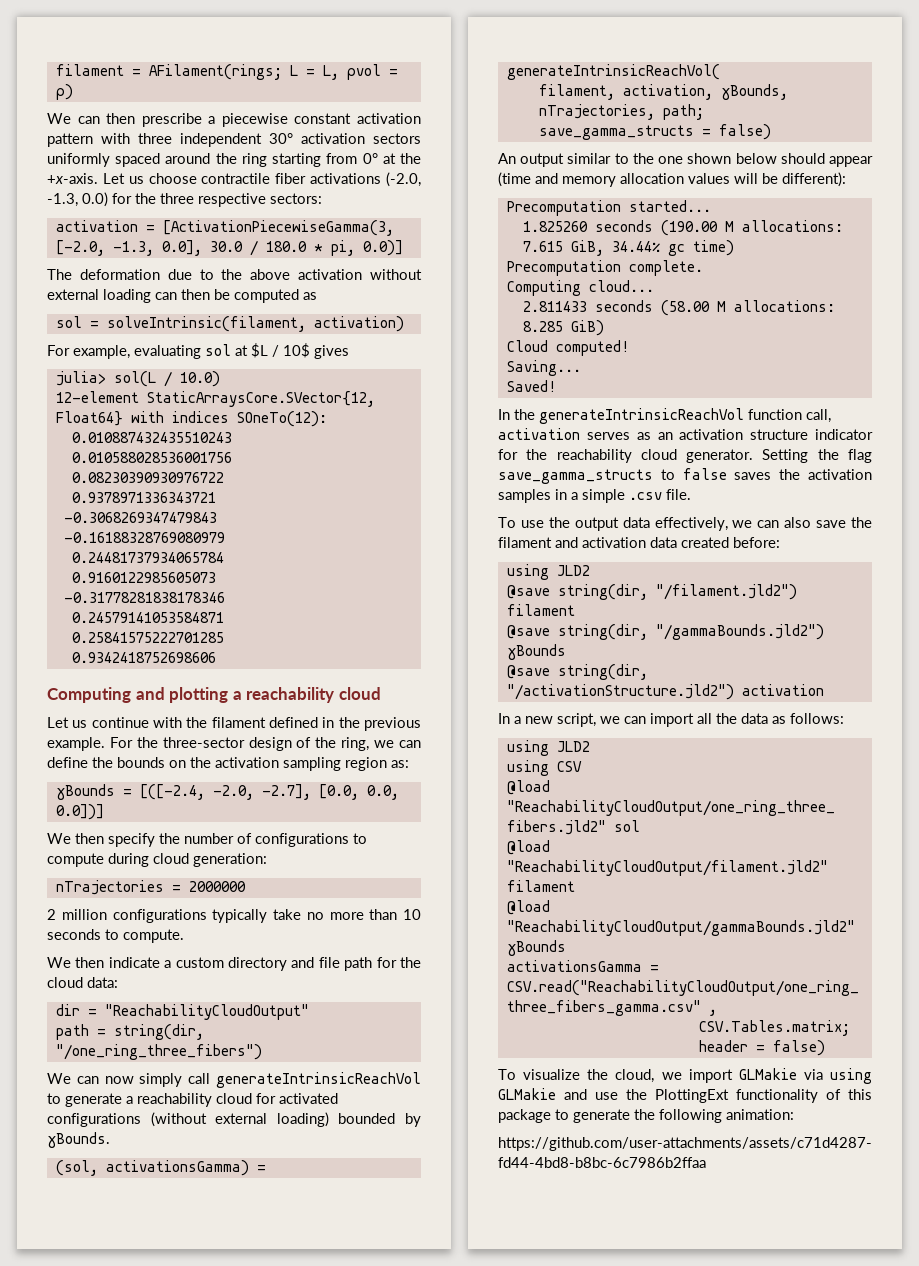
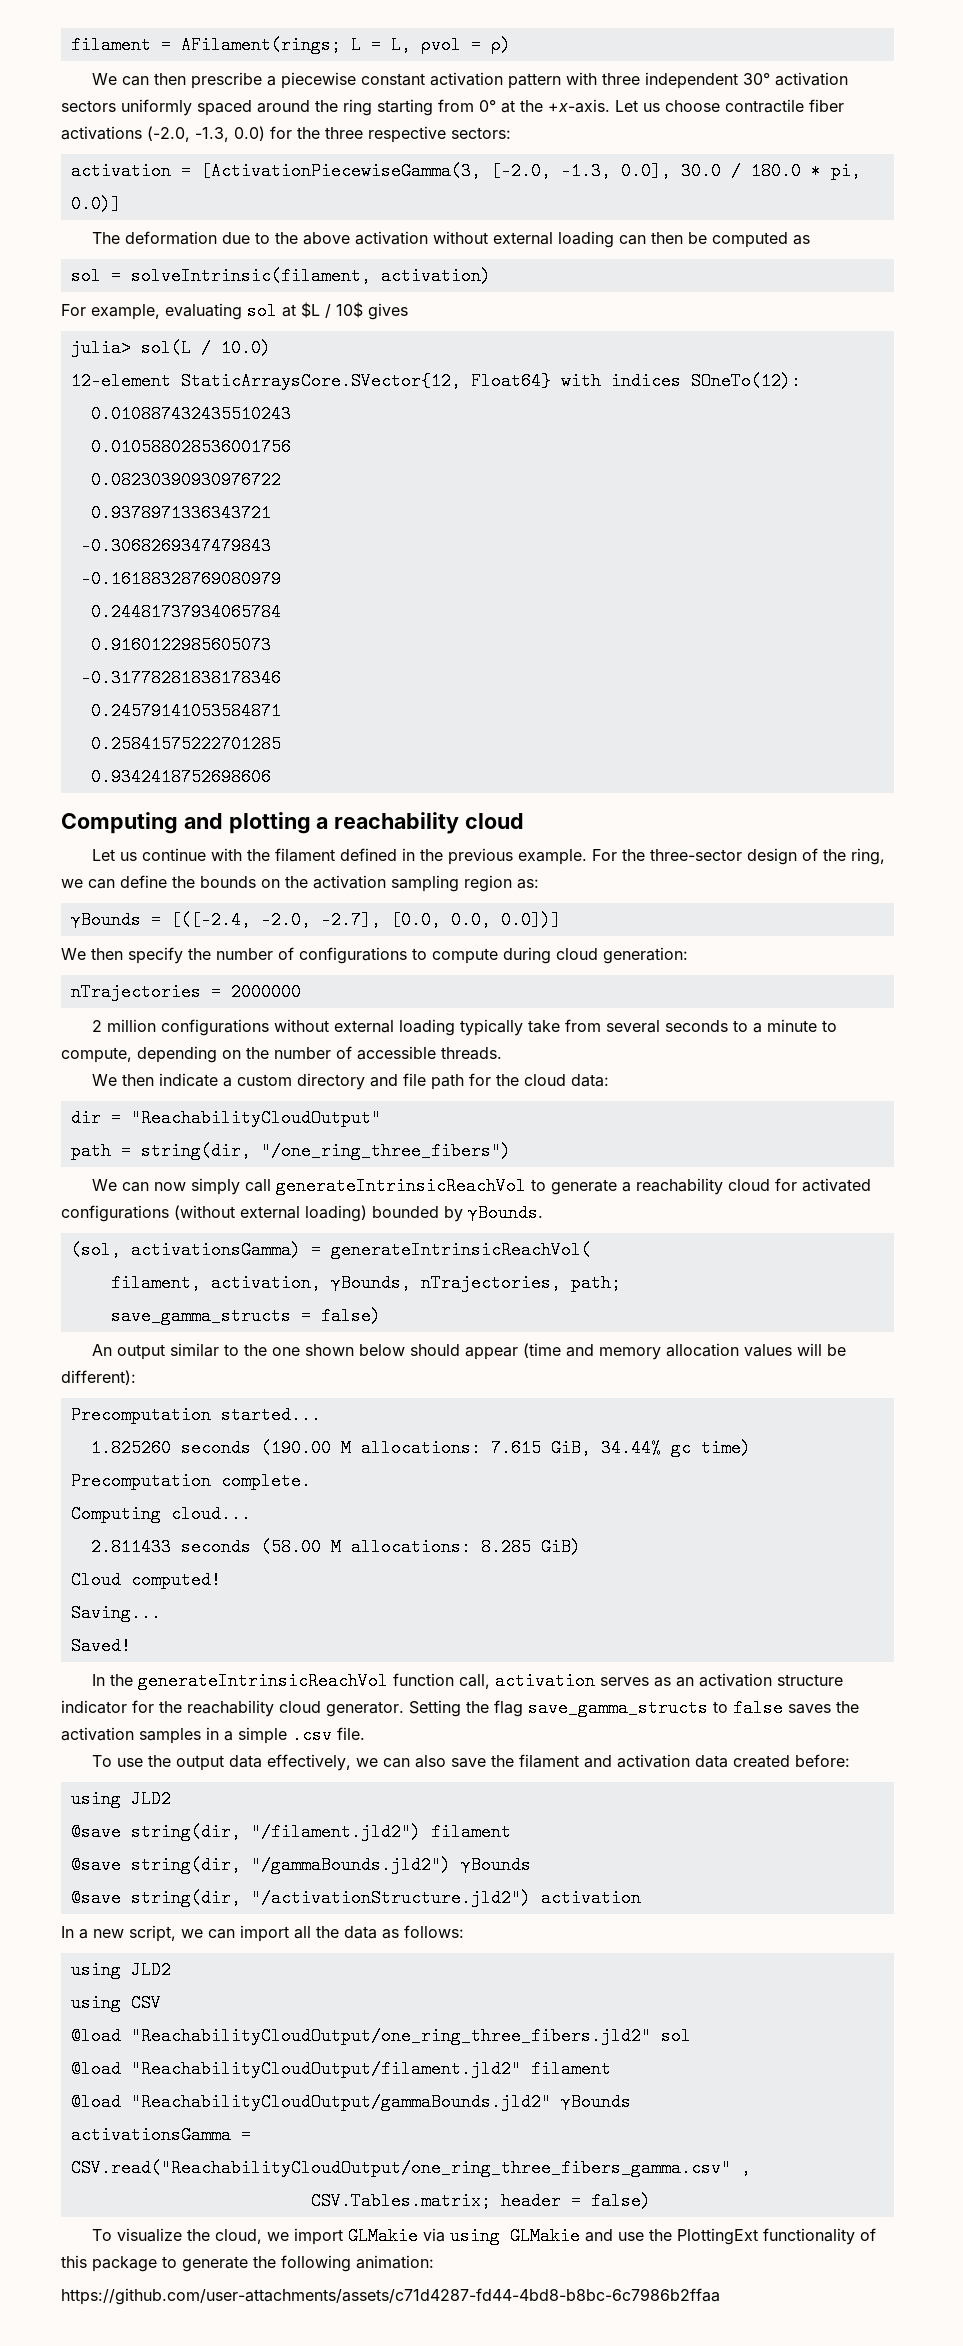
- 2 million configurations typically take no more than 10 seconds to compute.
+ 2 million configurations without external loading typically take from several seconds to a minute to compute, depending on the number of accessible threads.

